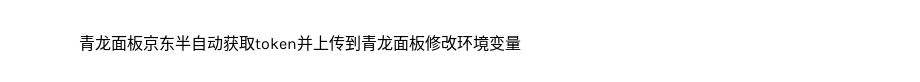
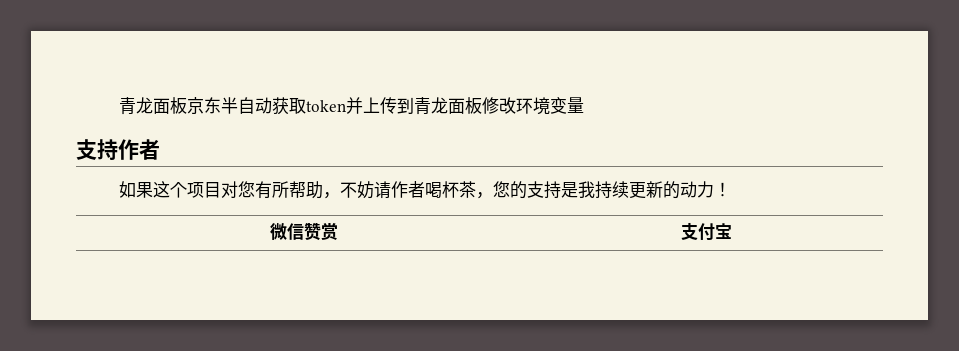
+ 支持作者
+ 如果这个项目对您有所帮助，不妨请作者喝杯茶，您的支持是我持续更新的动力！
+ 微信赞赏 | 支付宝

